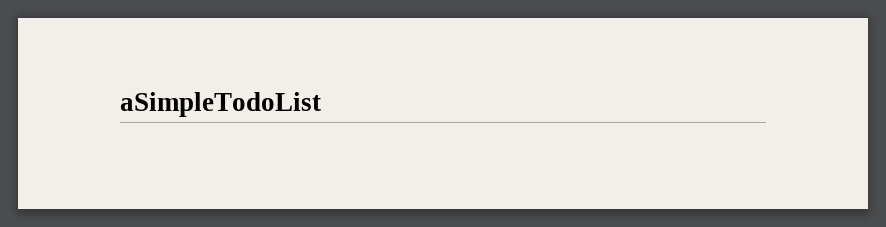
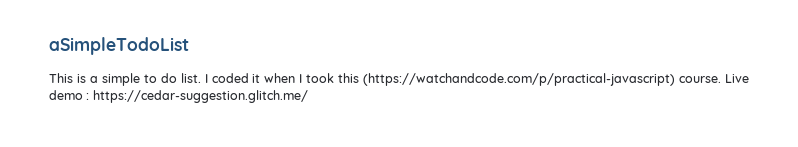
+ This is a simple to do list. I coded it when I took this (https://watchandcode.com/p/practical-javascript) course. Live demo : https://cedar-suggestion.glitch.me/

